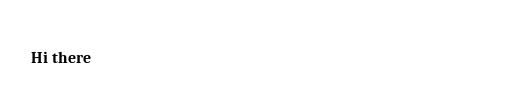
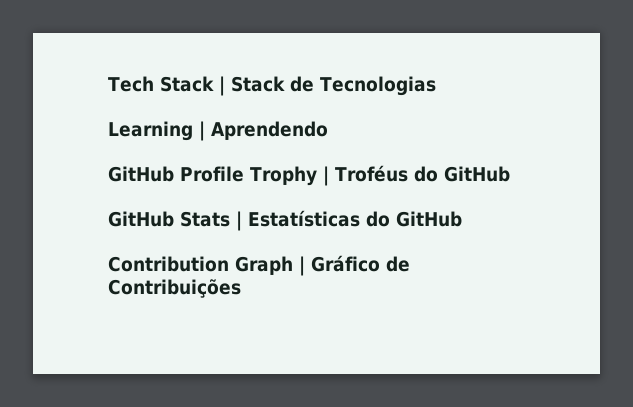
- Hi there
+ Tech Stack | Stack de Tecnologias
+ Learning | Aprendendo
+ GitHub Profile Trophy | Troféus do GitHub
+ GitHub Stats | Estatísticas do GitHub
+ Contribution Graph | Gráfico de Contribuições

